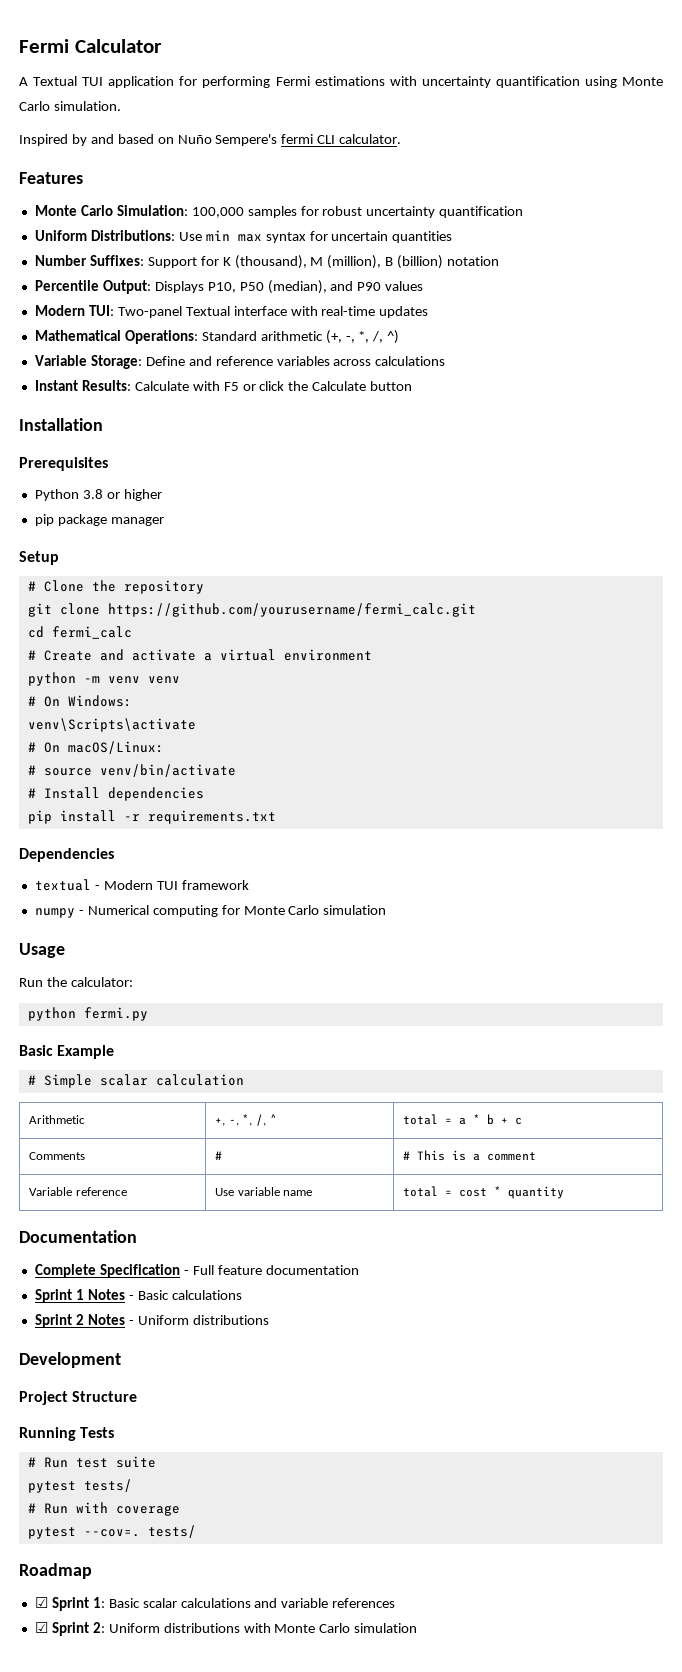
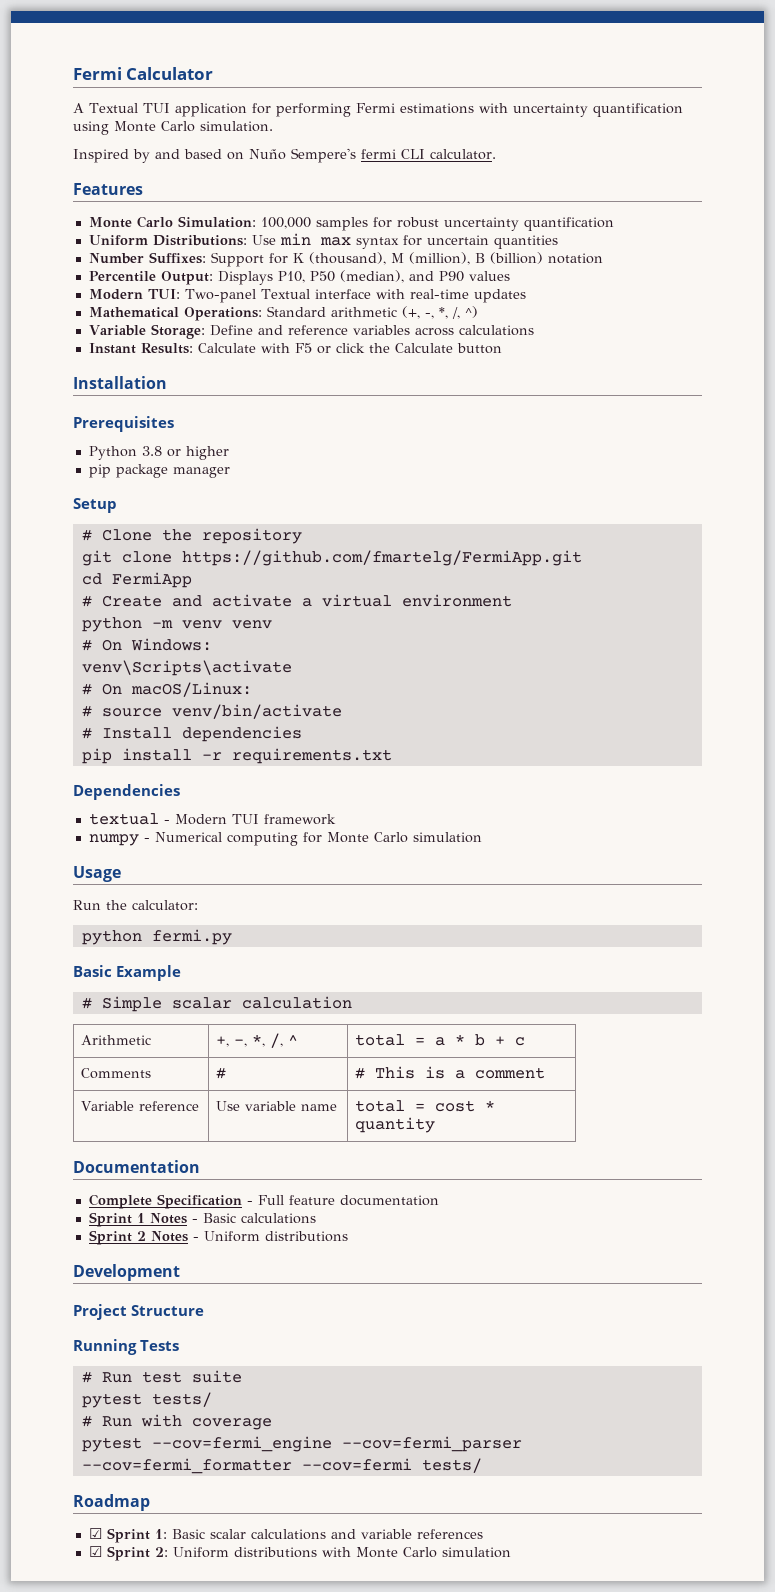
- git clone https://github.com/yourusername/fermi_calc.git
+ git clone https://github.com/fmartelg/FermiApp.git
- cd fermi_calc
+ cd FermiApp
- pytest --cov=. tests/
+ pytest --cov=fermi_engine --cov=fermi_parser --cov=fermi_formatter --cov=fermi tests/

